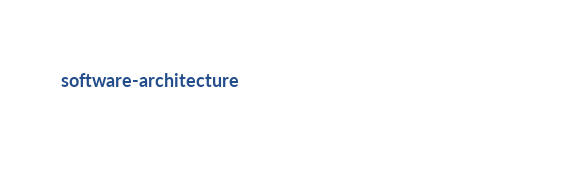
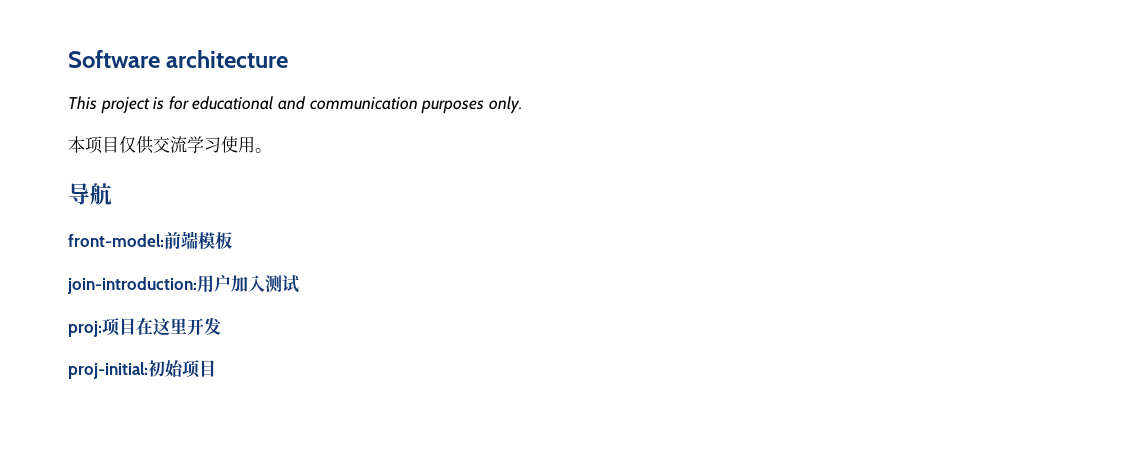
- software-architecture
+ Software architecture
+ This project is for educational and communication purposes only.
+ 本项目仅供交流学习使用。
+ 导航
+ front-model:前端模板
+ join-introduction:用户加入测试
+ proj:项目在这里开发
+ proj-initial:初始项目

